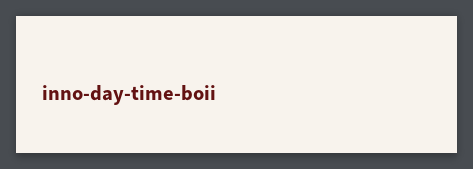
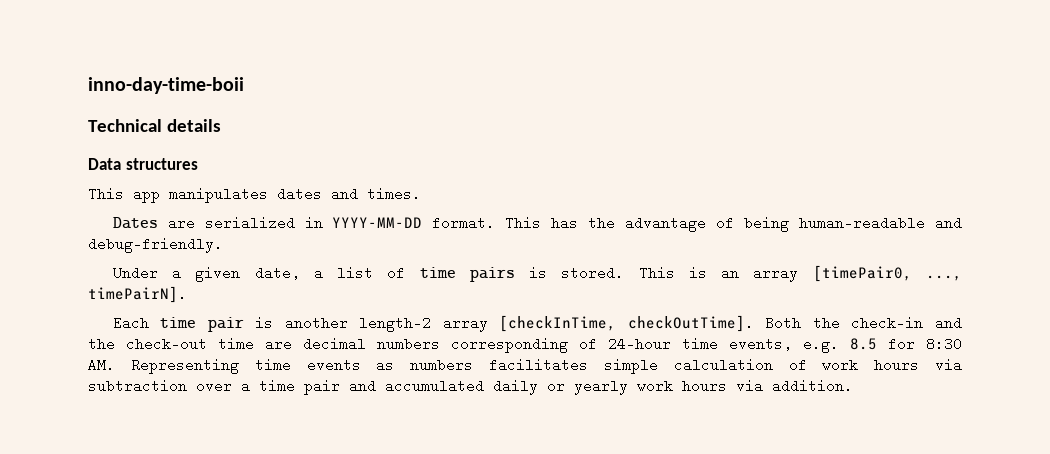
+ Technical details
+ Data structures
+ This app manipulates dates and times.
+ Dates are serialized in YYYY-MM-DD format. This has the advantage of being human-readable and debug-friendly.
+ Under a given date, a list of time pairs is stored. This is an array [timePair0, ..., timePairN].
+ Each time pair is another length-2 array [checkInTime, checkOutTime]. Both the check-in and the check-out time are decimal numbers corresponding of 24-hour time events, e.g. 8.5 for 8:30 AM. Representing time events as numbers facilitates simple calculation of work hours via subtraction over a time pair and accumulated daily or yearly work hours via addition.

